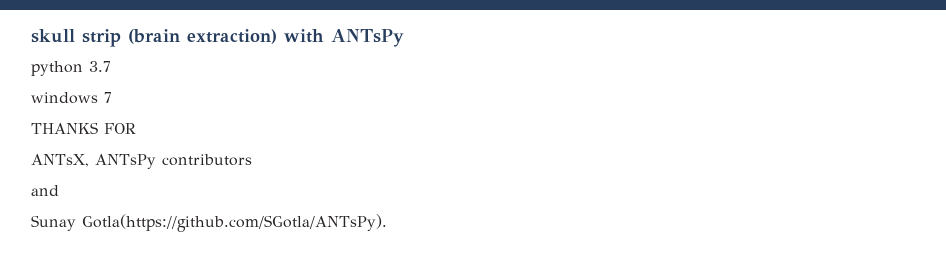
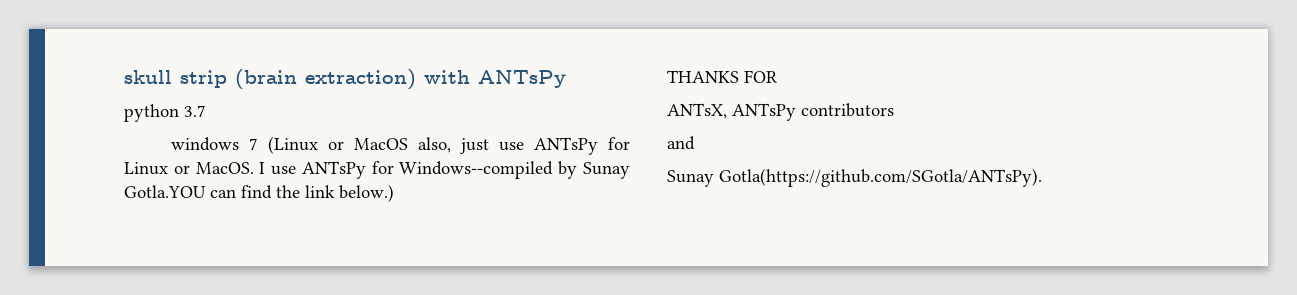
- windows 7
+ windows 7 (Linux or MacOS also, just use ANTsPy for Linux or MacOS. I use ANTsPy for Windows--compiled by Sunay Gotla.YOU can find the link below.)

